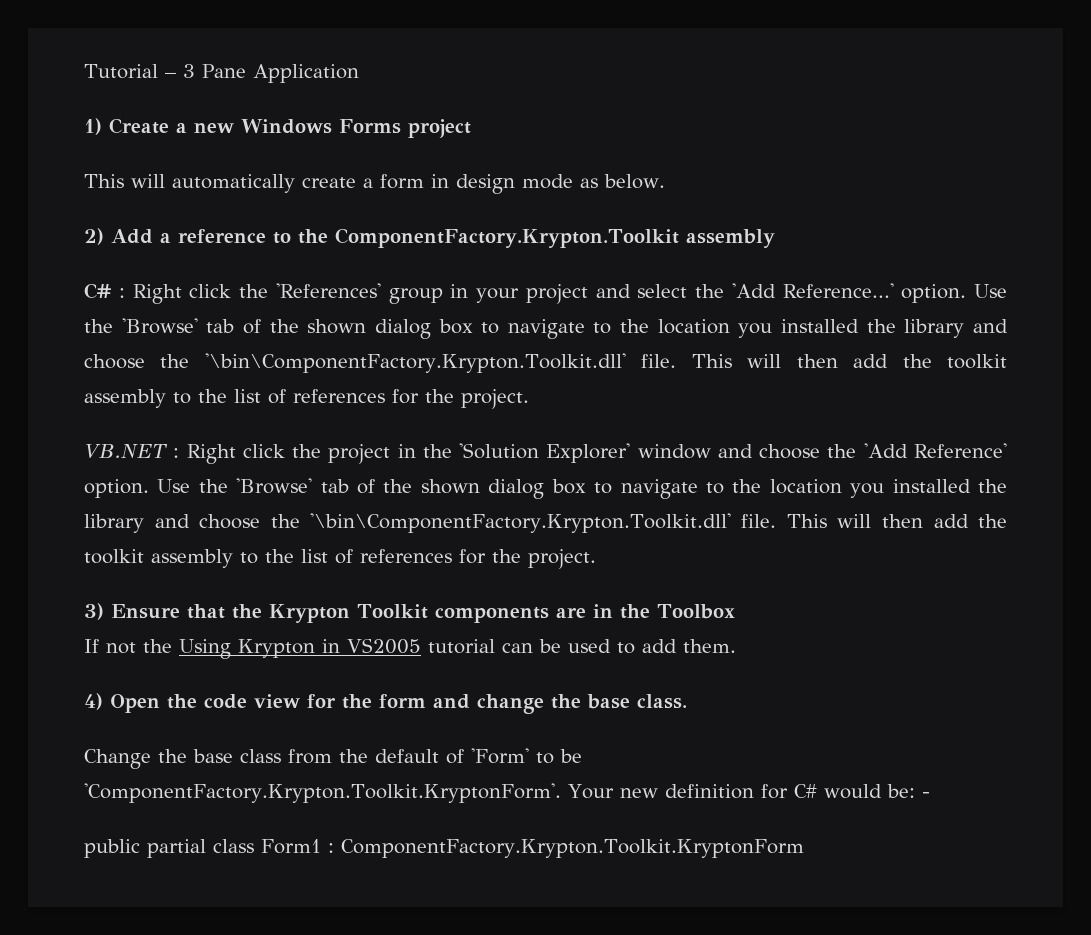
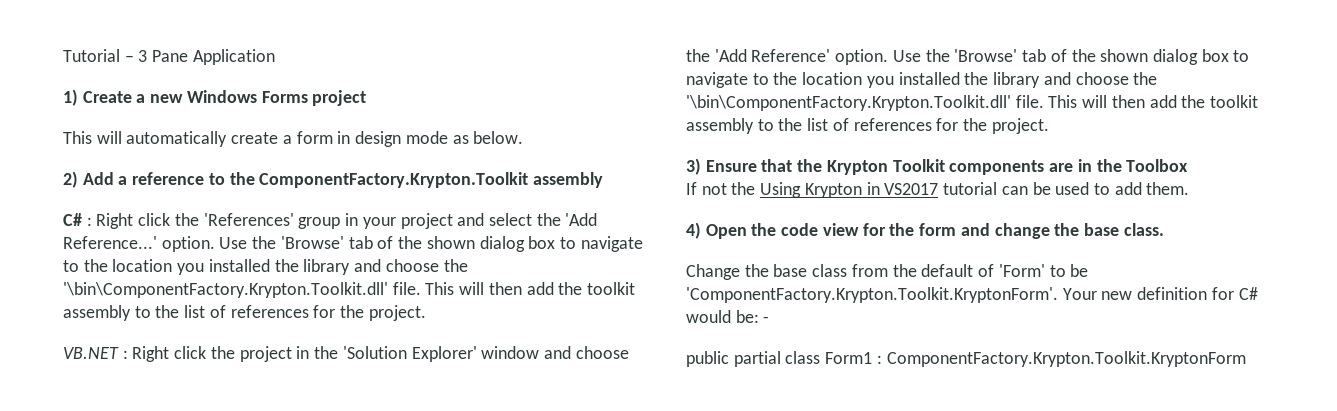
- If not the Using Krypton in VS2005 tutorial can be used to add them.
+ If not the Using Krypton in VS2017 tutorial can be used to add them.

